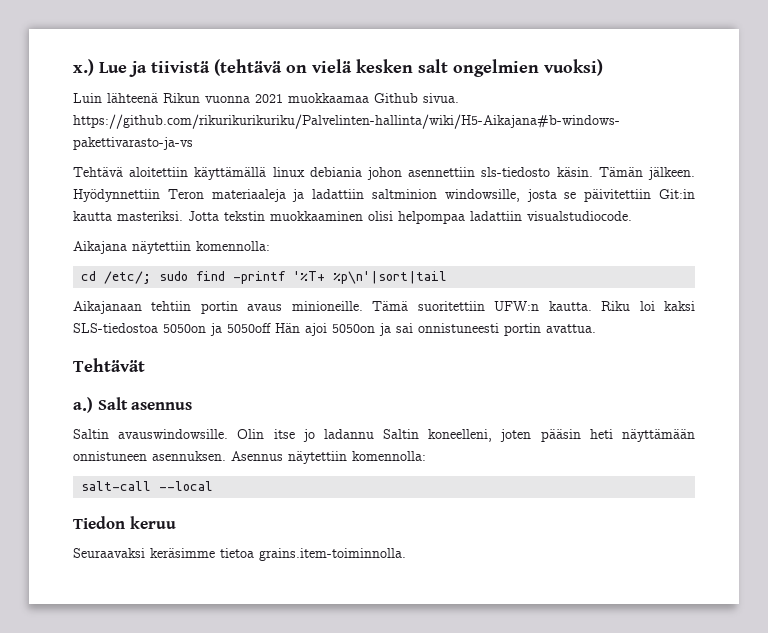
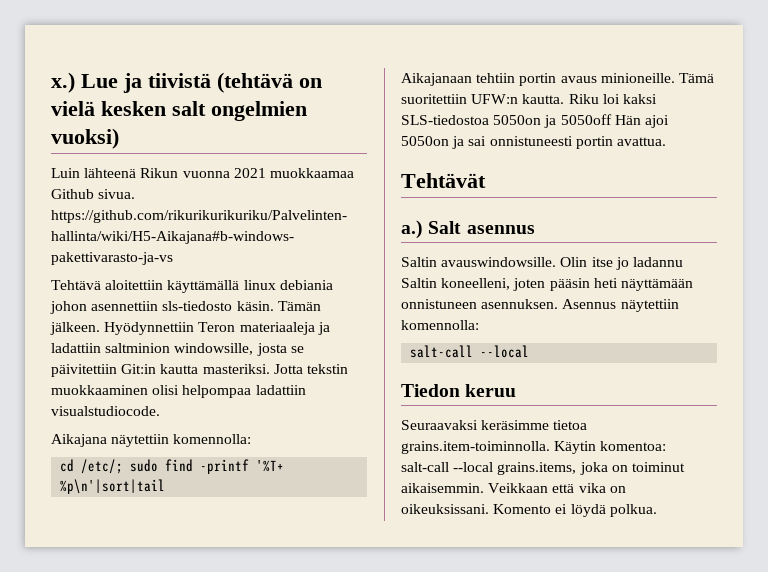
- Seuraavaksi keräsimme tietoa grains.item-toiminnolla.
+ Seuraavaksi keräsimme tietoa grains.item-toiminnolla. Käytin komentoa: salt-call --local grains.items, joka on toiminut aikaisemmin. Veikkaan että vika on oikeuksissani. Komento ei löydä polkua.

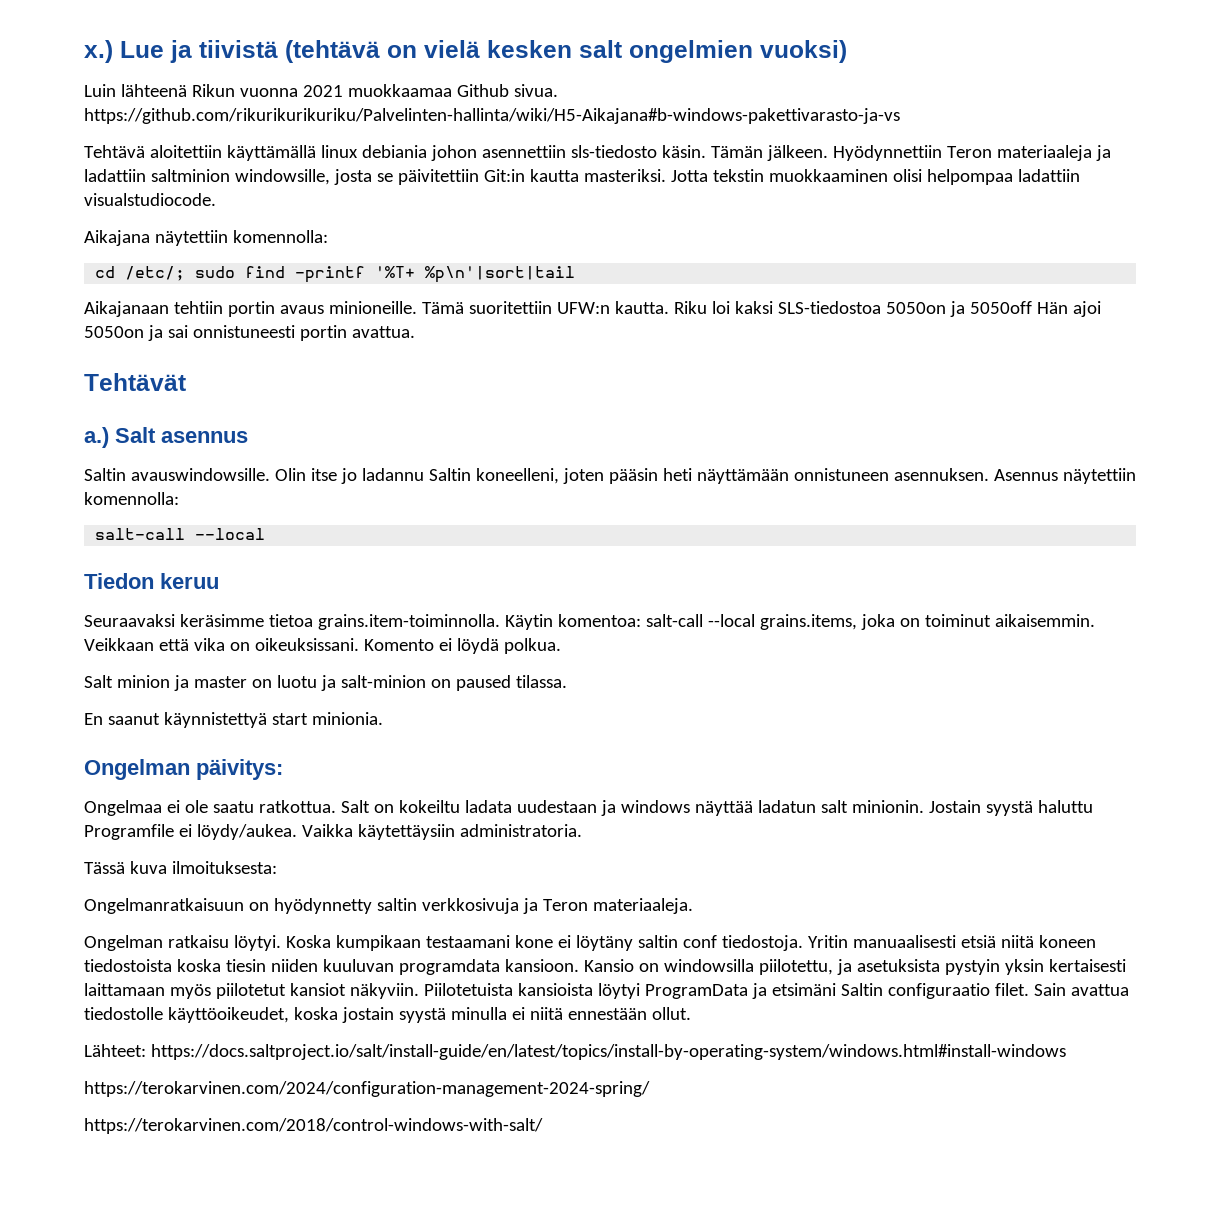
+ Salt minion ja master on luotu ja salt-minion on paused tilassa.
+ En saanut käynnistettyä start minionia.
+ Ongelman päivitys:
+ Ongelmaa ei ole saatu ratkottua. Salt on kokeiltu ladata uudestaan ja windows näyttää ladatun salt minionin. Jostain syystä haluttu Programfile ei löydy/aukea. Vaikka käytettäysiin administratoria.
+ Tässä kuva ilmoituksesta:
+ Ongelmanratkaisuun on hyödynnetty saltin verkkosivuja ja Teron materiaaleja.
+ Ongelman ratkaisu löytyi. Koska kumpikaan testaamani kone ei löytäny saltin conf tiedostoja. Yritin manuaalisesti etsiä niitä koneen tiedostoista koska tiesin niiden kuuluvan programdata kansioon. Kansio on windowsilla piilotettu, ja asetuksista pystyin yksin kertaisesti laittamaan myös piilotetut kansiot näkyviin. Piilotetuista kansioista löytyi ProgramData ja etsimäni Saltin configuraatio filet. Sain avattua tiedostolle käyttöoikeudet, koska jostain syystä minulla ei niitä ennestään ollut.
+ Lähteet: https://docs.saltproject.io/salt/install-guide/en/latest/topics/install-by-operating-system/windows.html#install-windows
+ https://terokarvinen.com/2024/configuration-management-2024-spring/
+ https://terokarvinen.com/2018/control-windows-with-salt/

